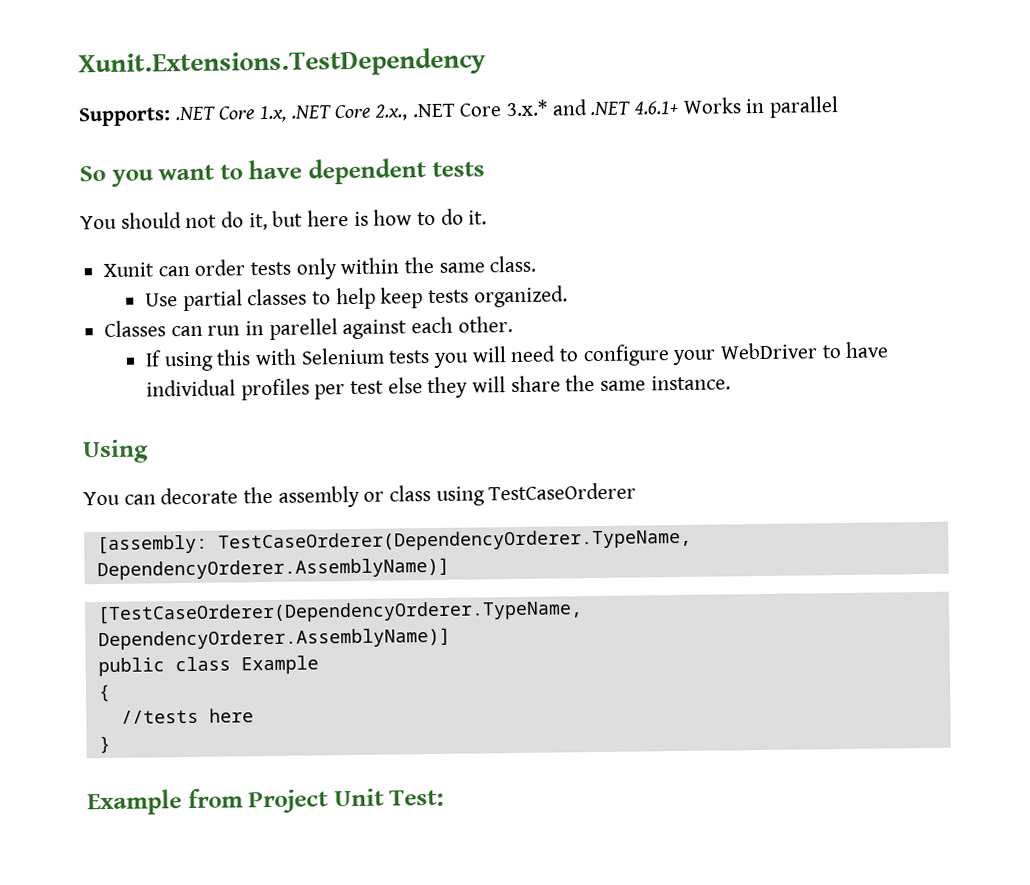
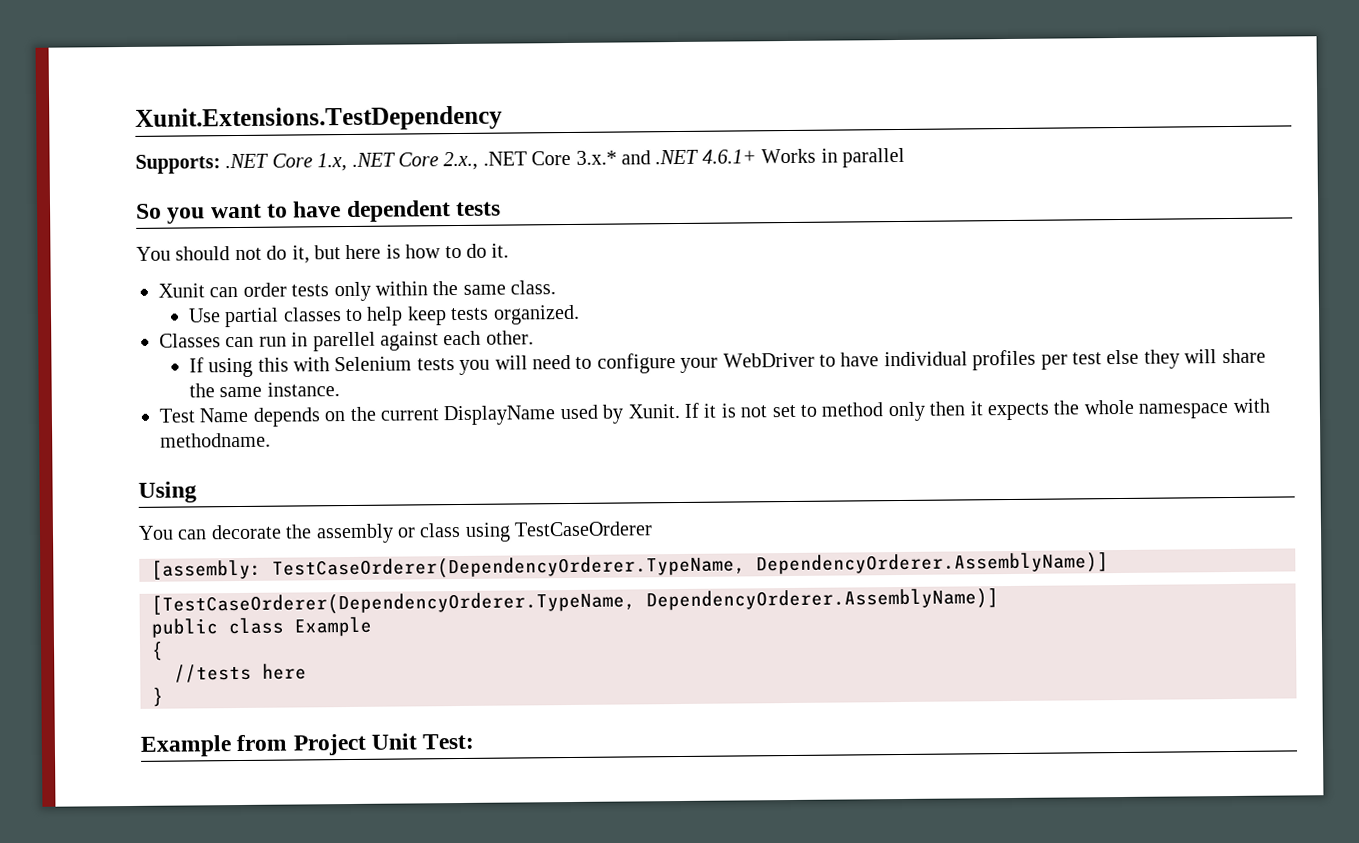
+ Test Name depends on the current DisplayName used by Xunit. If it is not set to method only then it expects the whole namespace with methodname.

